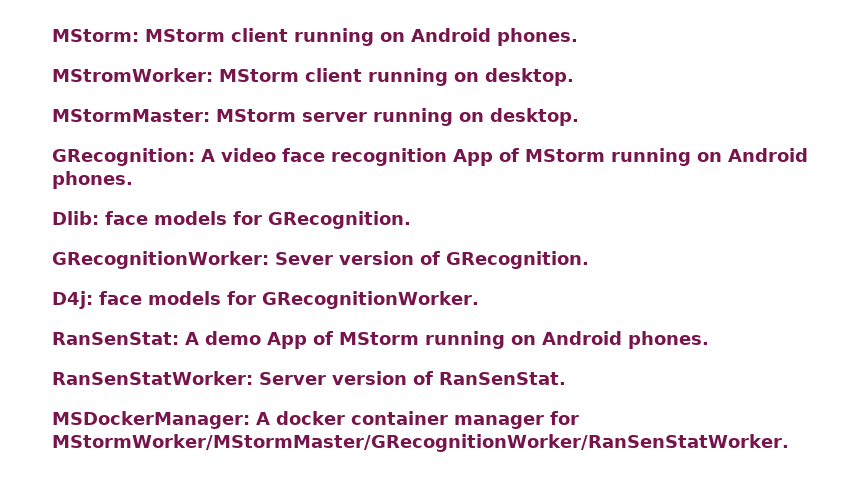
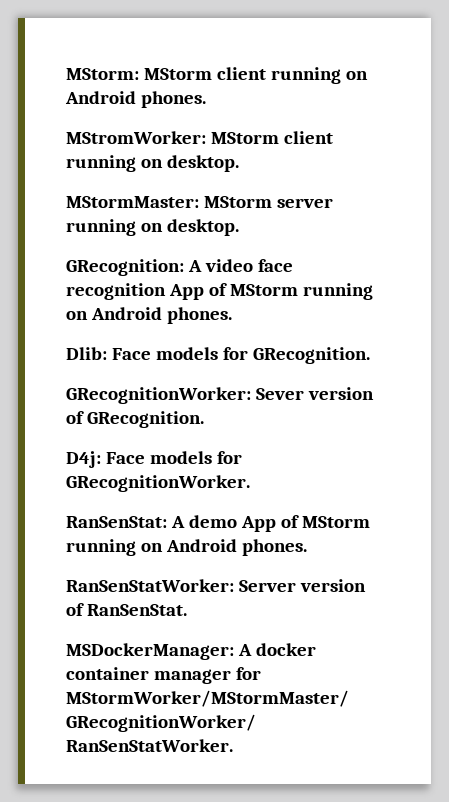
- Dlib: face models for GRecognition.
+ Dlib: Face models for GRecognition.
- D4j: face models for GRecognitionWorker.
+ D4j: Face models for GRecognitionWorker.

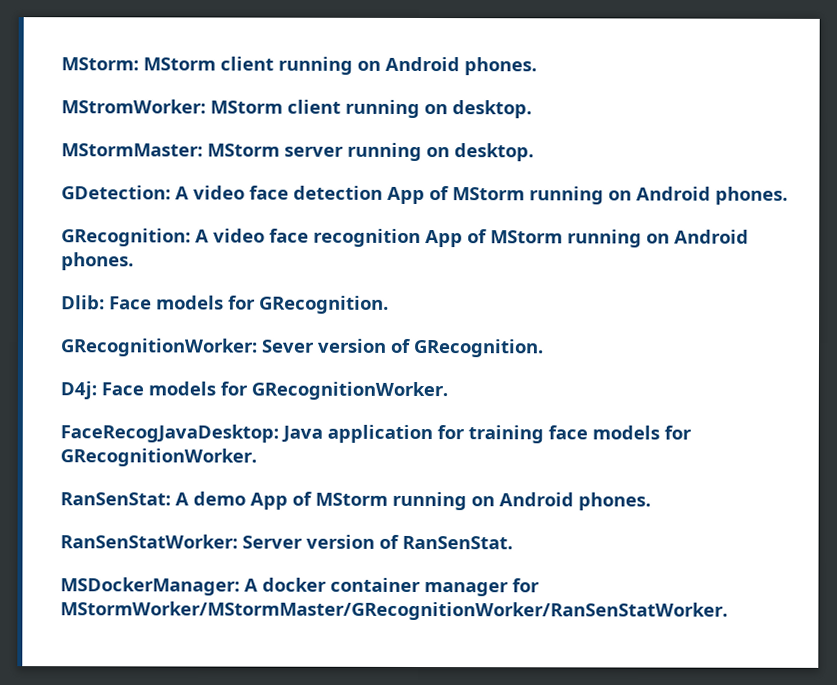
+ GDetection: A video face detection App of MStorm running on Android phones.
+ FaceRecogJavaDesktop: Java application for training face models for GRecognitionWorker.

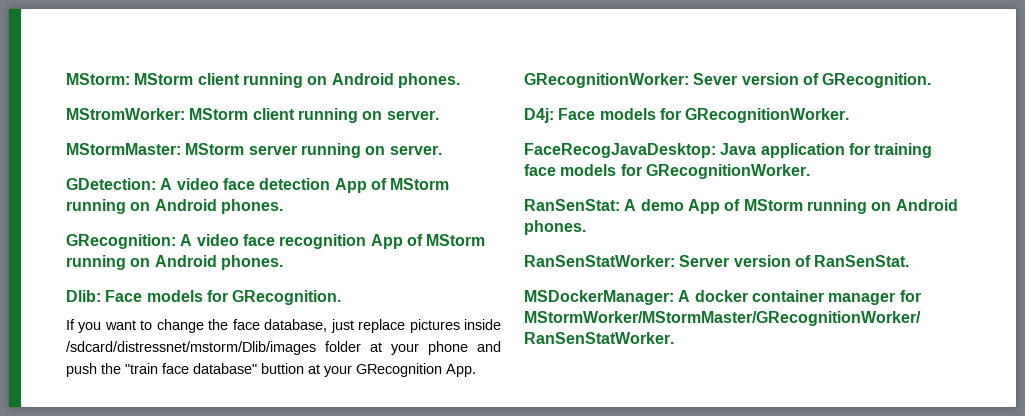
- MStromWorker: MStorm client running on desktop.
+ MStromWorker: MStorm client running on server.
- MStormMaster: MStorm server running on desktop.
+ MStormMaster: MStorm server running on server.
+ If you want to change the face database, just replace pictures inside /sdcard/distressnet/mstorm/Dlib/images folder at your phone and push the "train face database" buttion at your GRecognition App.

